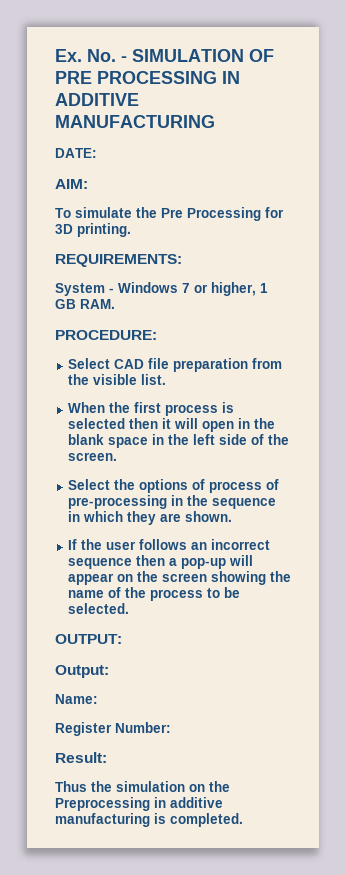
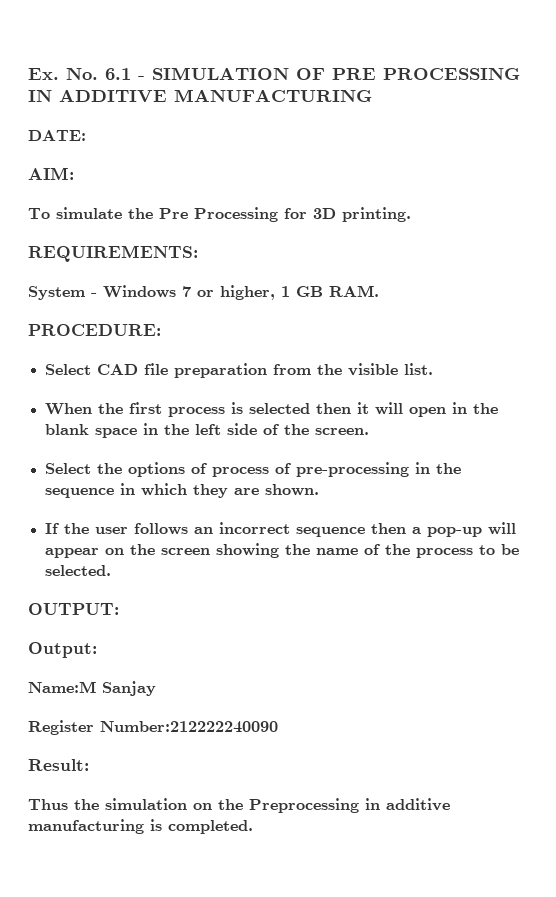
- Ex. No. - SIMULATION OF PRE PROCESSING IN ADDITIVE MANUFACTURING
+ Ex. No. 6.1 - SIMULATION OF PRE PROCESSING IN ADDITIVE MANUFACTURING
- Name:
+ Name:M Sanjay
- Register Number:
+ Register Number:212222240090

